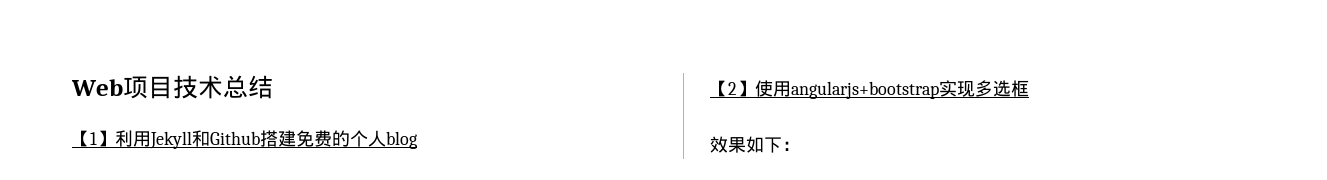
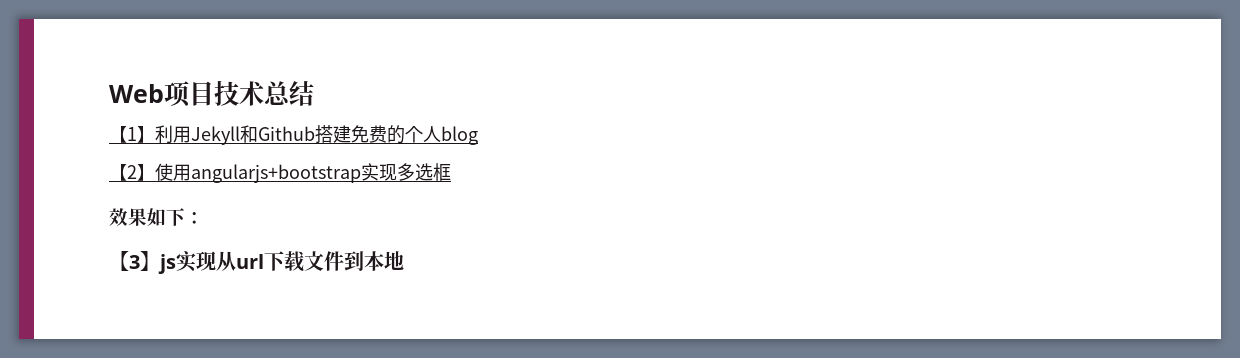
+ 【3】js实现从url下载文件到本地

